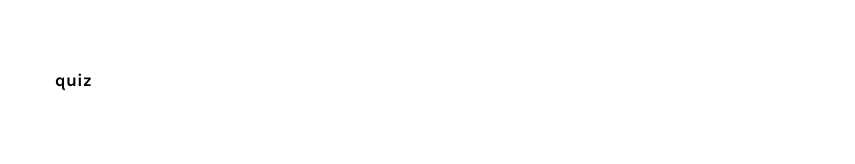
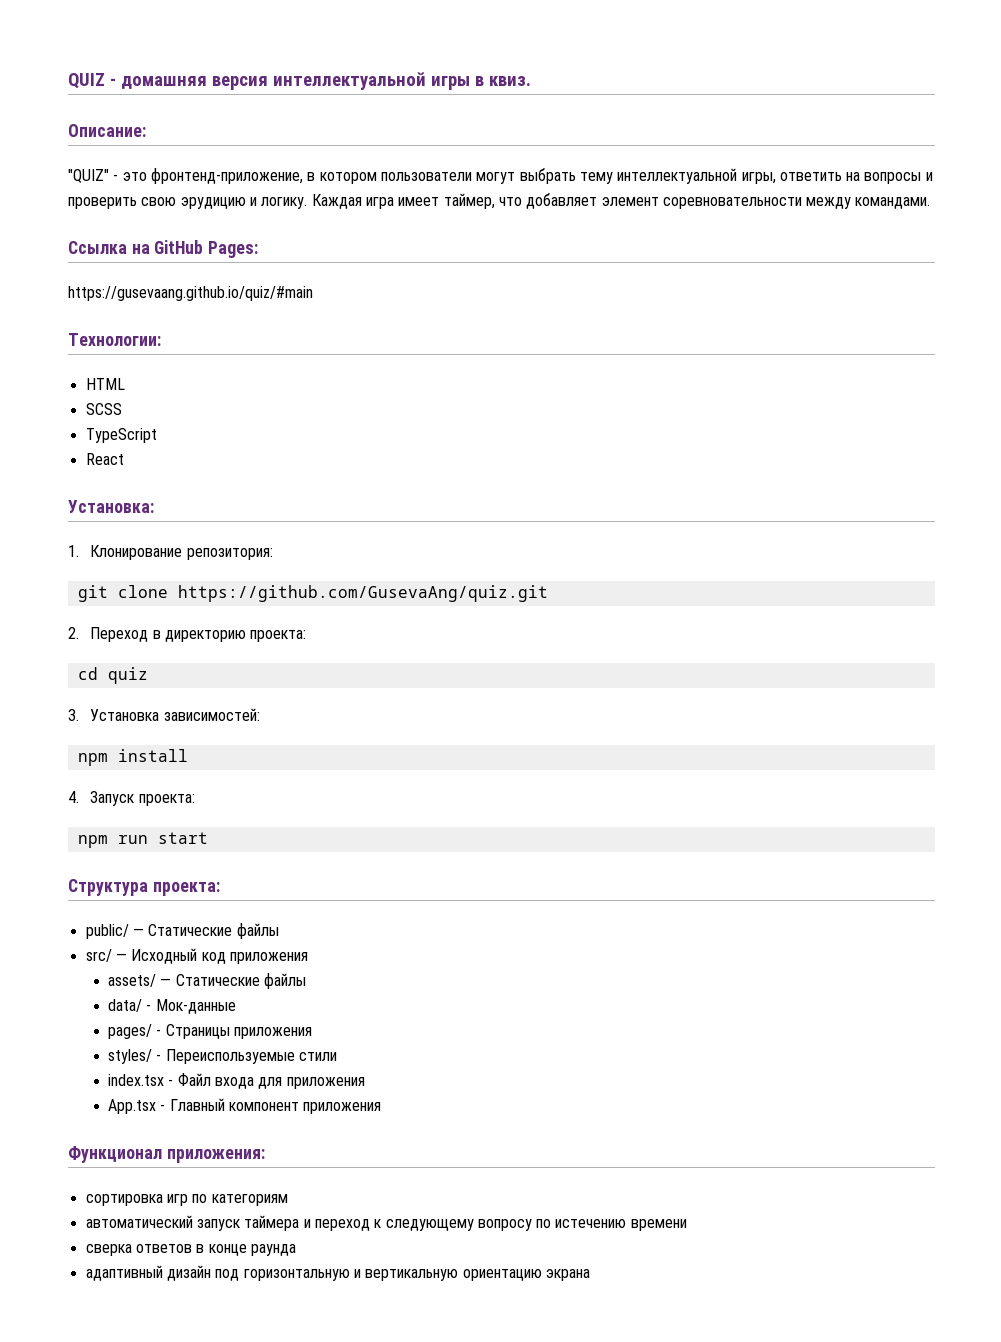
- quiz
+ QUIZ - домашняя версия интеллектуальной игры в квиз.
+ Описание:
+ "QUIZ" - это фронтенд-приложение, в котором пользователи могут выбрать тему интеллектуальной игры, ответить на вопросы и проверить свою эрудицию и логику. Каждая игра имеет таймер, что добавляет элемент соревновательности между командами.
+ Ссылка на GitHub Pages:
+ https://gusevaang.github.io/quiz/#main
+ Технологии:
+ HTML
+ SCSS
+ TypeScript
+ React
+ Установка:
+ 1. Клонирование репозитория:
+ git clone https://github.com/GusevaAng/quiz.git
+ 2. Переход в директорию проекта:
+ cd quiz
+ 3. Установка зависимостей:
+ npm install
+ 4. Запуск проекта:
+ npm run start
+ Структура проекта:
+ public/ — Статические файлы
+ src/ — Исходный код приложения
+ assets/ — Статические файлы
+ data/ - Мок-данные
+ pages/ - Страницы приложения
+ styles/ - Переиспользуемые стили
+ index.tsx - Файл входа для приложения
+ App.tsx - Главный компонент приложения
+ Функционал приложения:
+ сортировка игр по категориям
+ автоматический запуск таймера и переход к следующему вопросу по истечению времени
+ сверка ответов в конце раунда
+ адаптивный дизайн под горизонтальную и вертикальную ориентацию экрана

